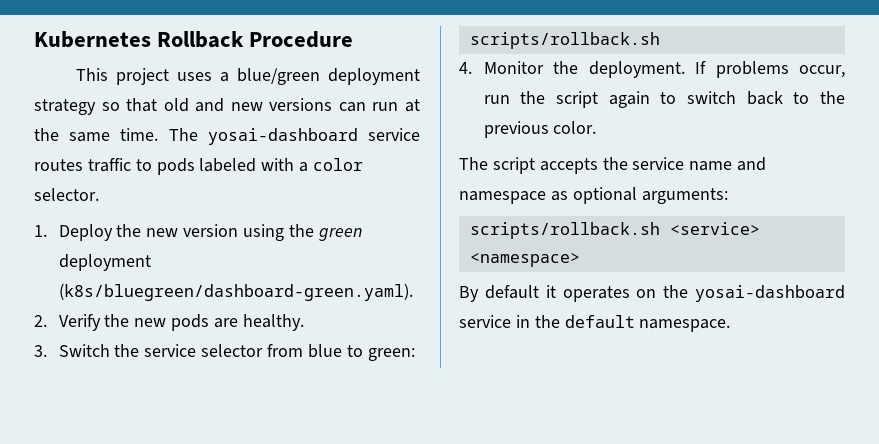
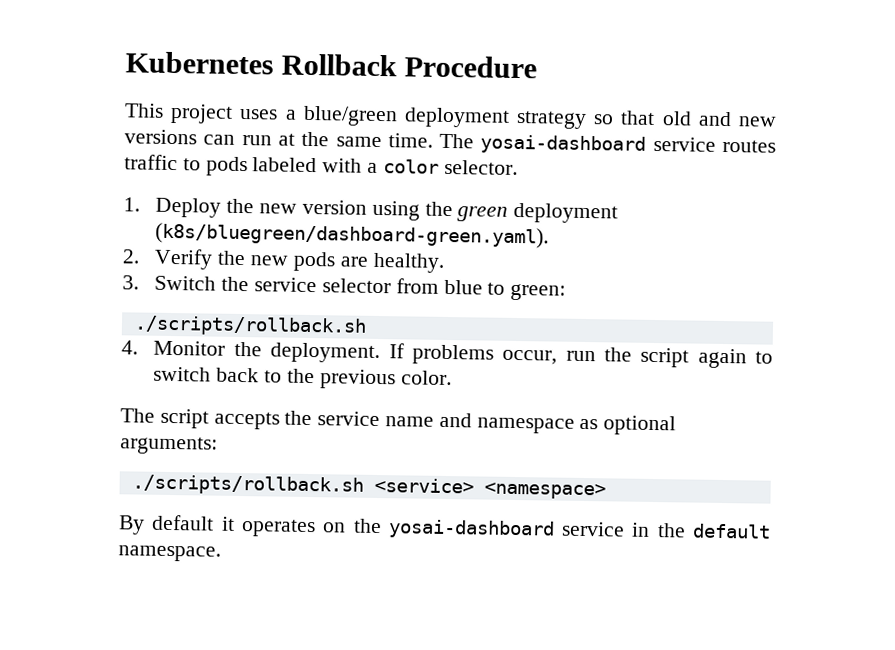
  3. Switch the service selector from blue to green:
- scripts/rollback.sh
+ ./scripts/rollback.sh
- scripts/rollback.sh <service> <namespace>
+ ./scripts/rollback.sh <service> <namespace>

